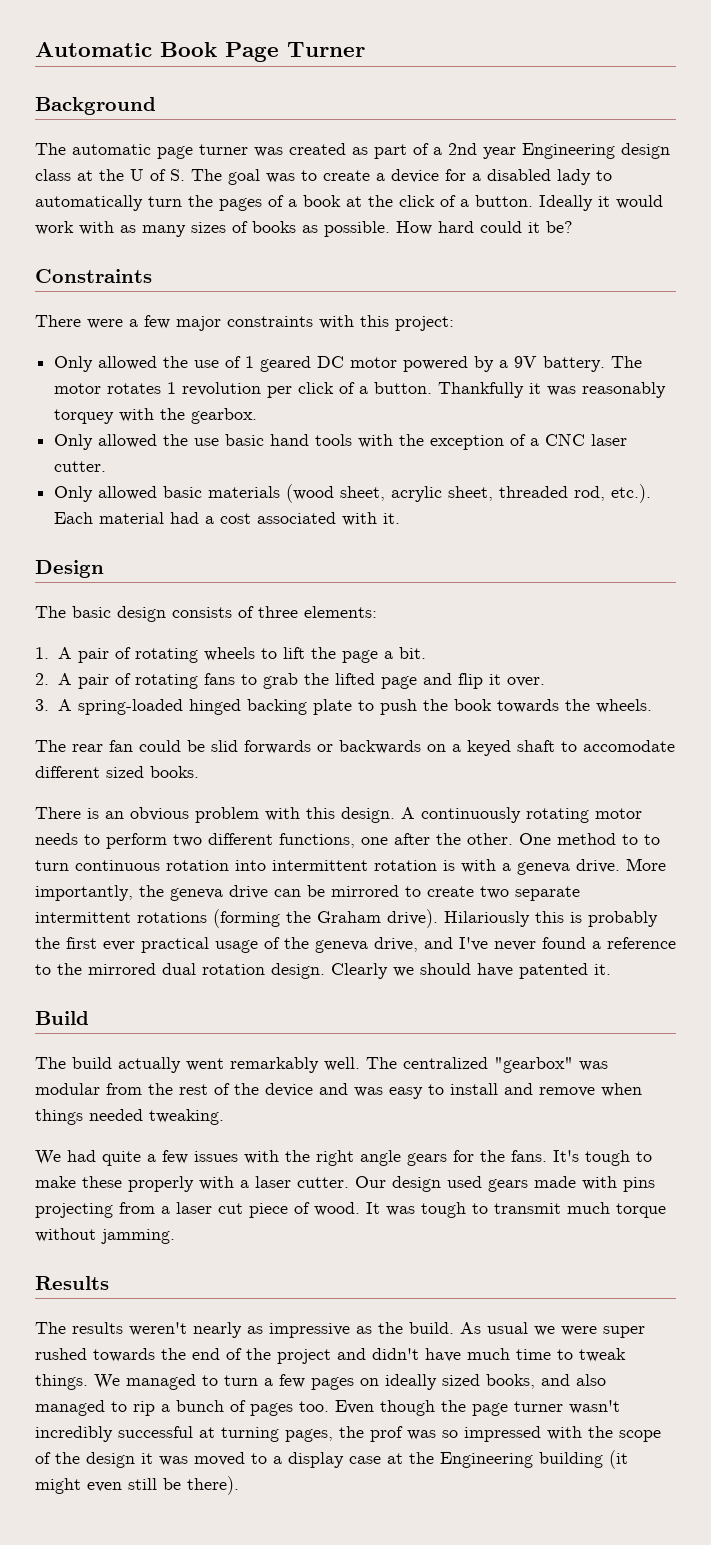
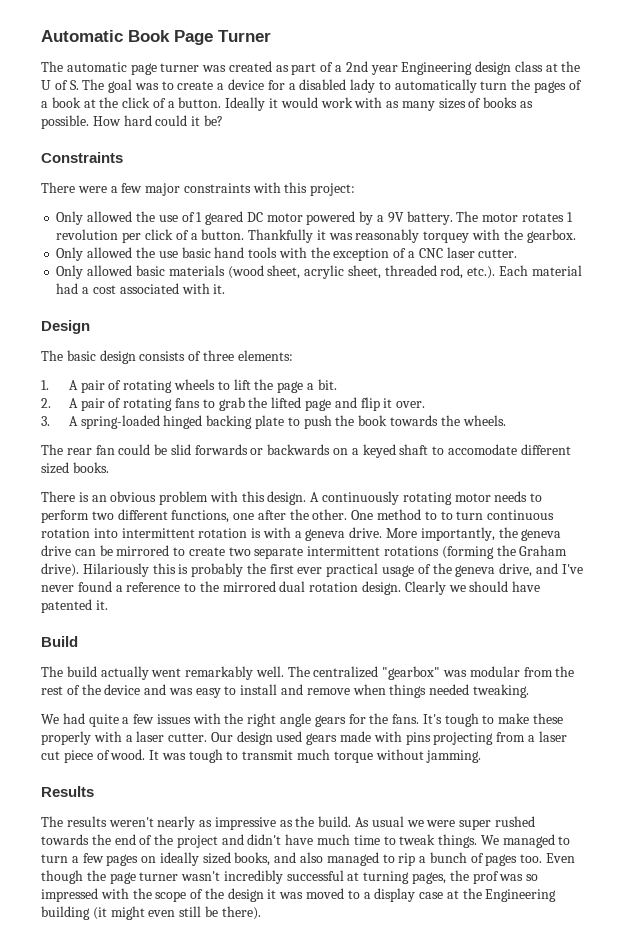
- Background

